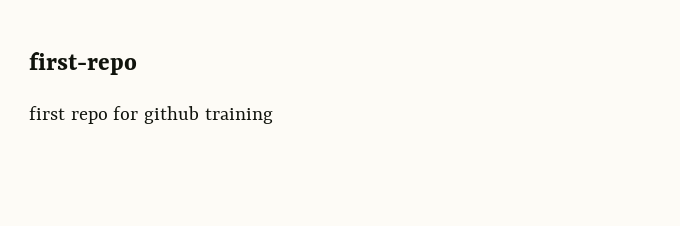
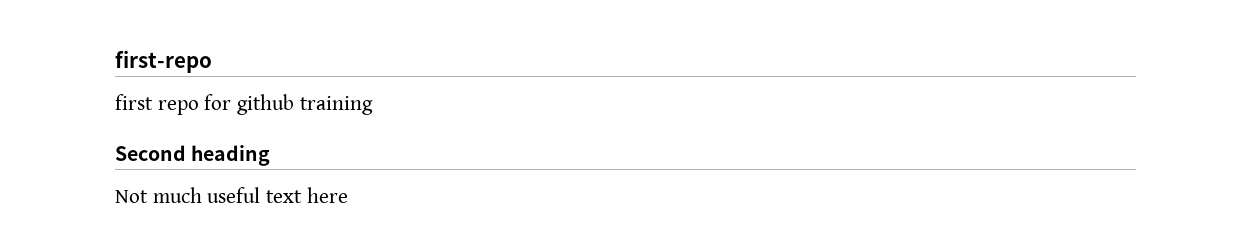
+ Second heading
+ Not much useful text here

